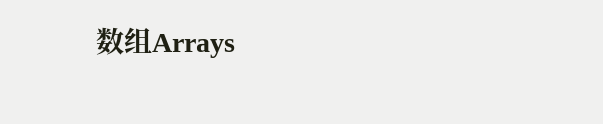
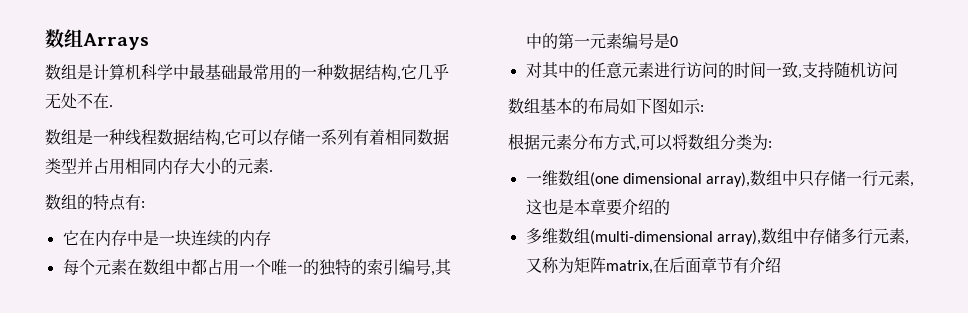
+ 数组是计算机科学中最基础最常用的一种数据结构,它几乎无处不在.
+ 数组是一种线程数据结构,它可以存储一系列有着相同数据类型并占用相同内存大小的元素.
+ 数组的特点有:
+ 它在内存中是一块连续的内存
+ 每个元素在数组中都占用一个唯一的独特的索引编号,其中的第一元素编号是0
+ 对其中的任意元素进行访问的时间一致,支持随机访问
+ 数组基本的布局如下图如示:
+ 根据元素分布方式,可以将数组分类为:
+ 一维数组(one dimensional array),数组中只存储一行元素,这也是本章要介绍的
+ 多维数组(multi-dimensional array),数组中存储多行元素,又称为矩阵matrix,在后面章节有介绍

